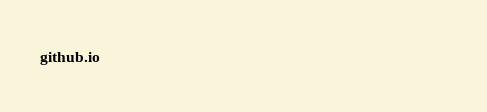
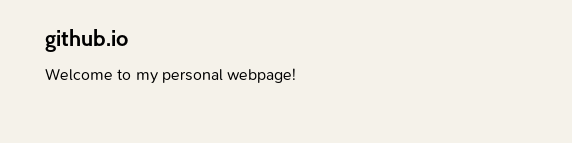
+ Welcome to my personal webpage!

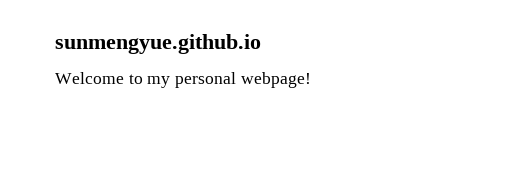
- github.io
+ sunmengyue.github.io

